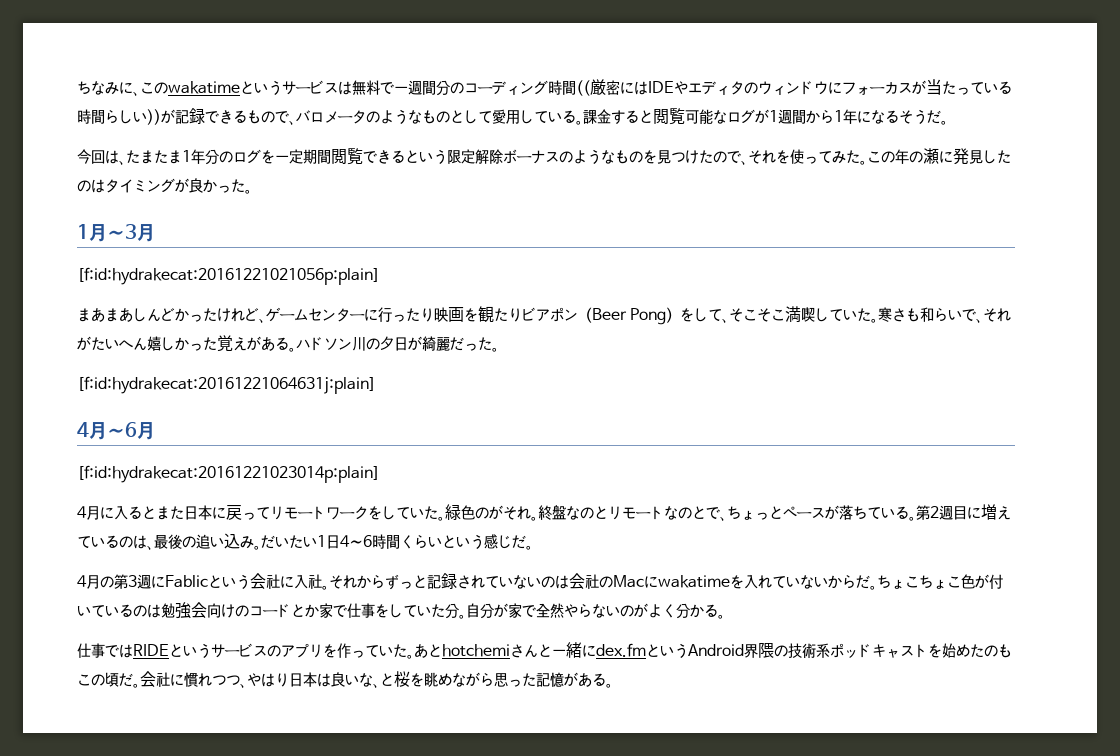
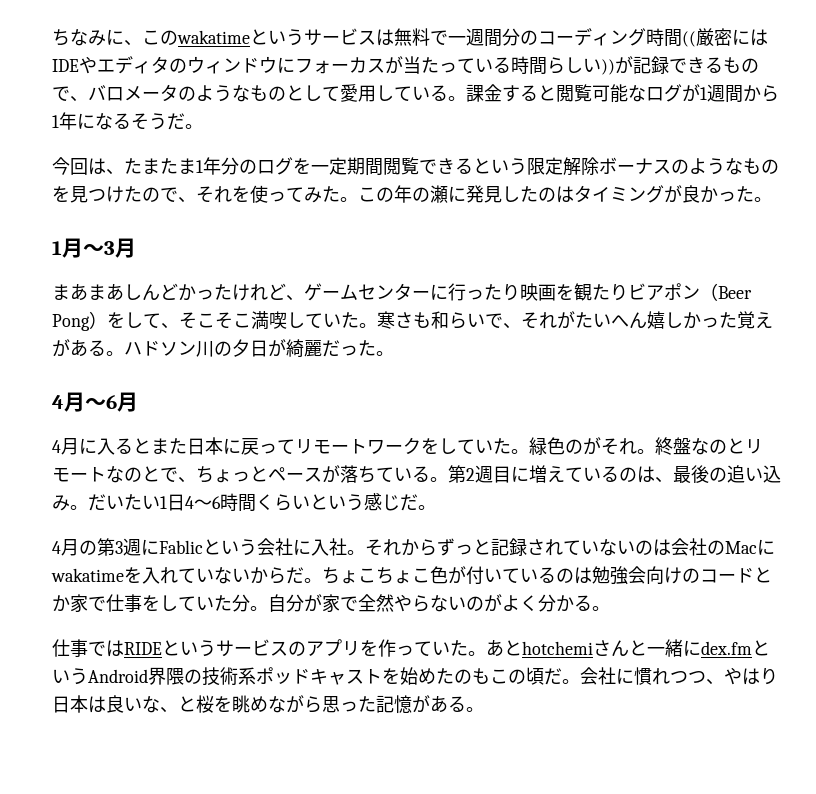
- [f:id:hydrakecat:20161221021056p:plain]
- [f:id:hydrakecat:20161221064631j:plain]
- [f:id:hydrakecat:20161221023014p:plain]

